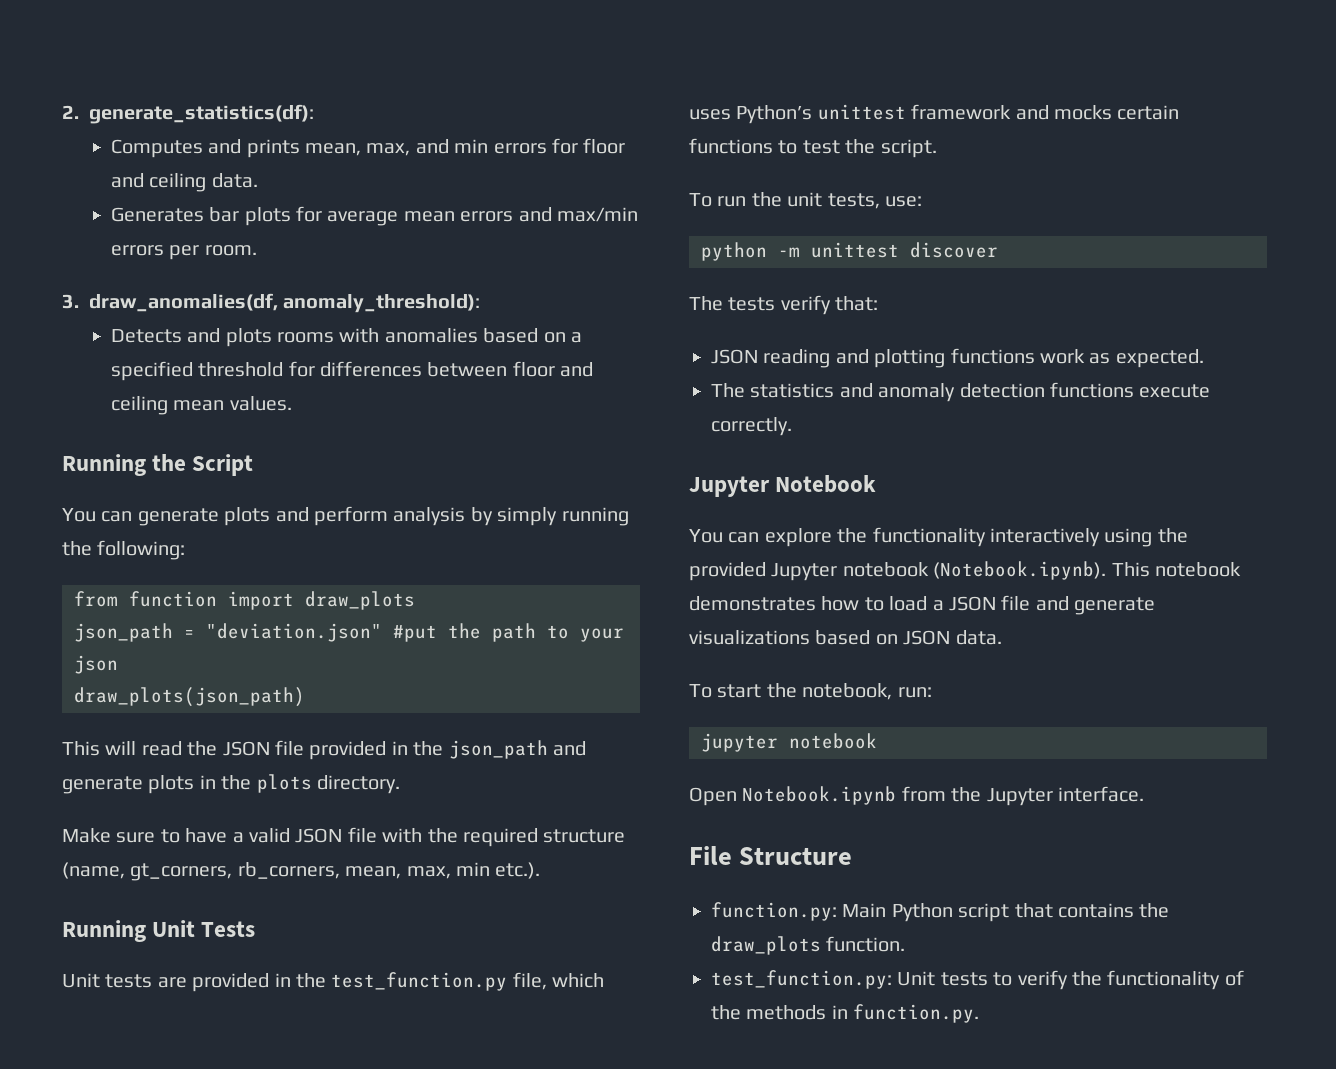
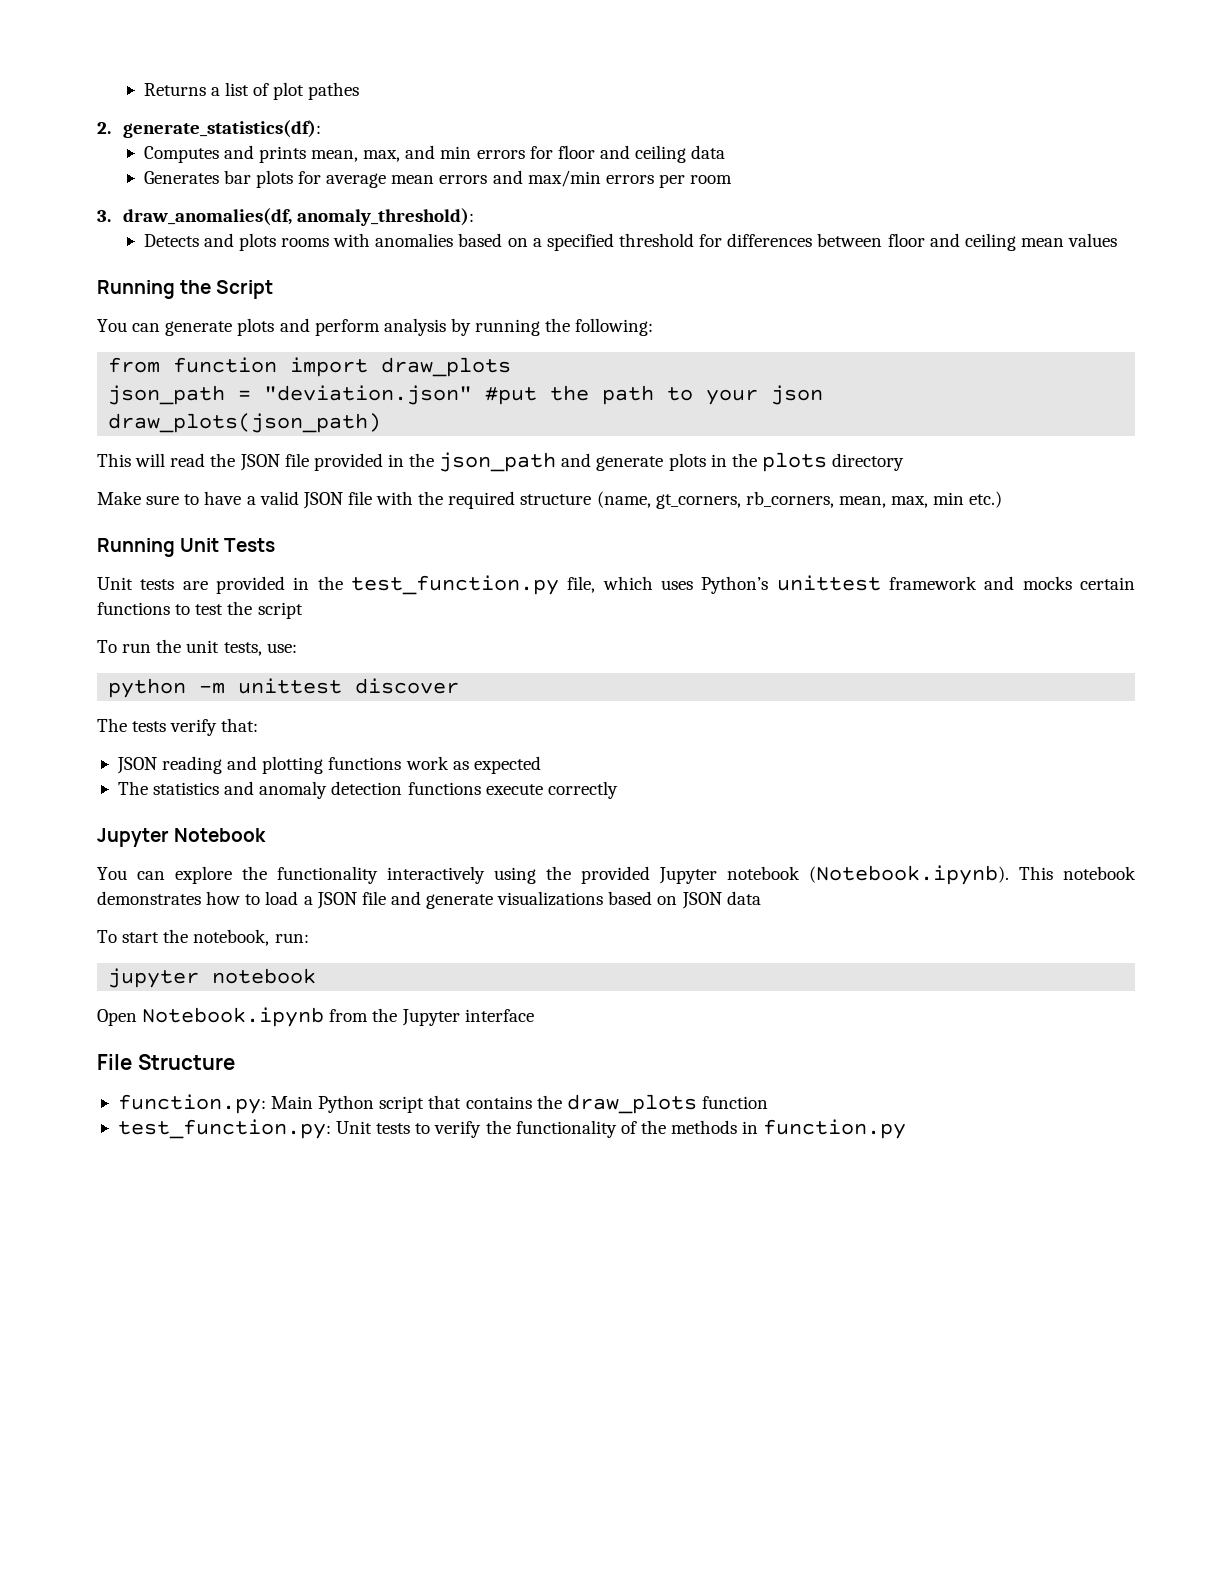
+ Returns a list of plot pathes
- Computes and prints mean, max, and min errors for floor and ceiling data.
+ Computes and prints mean, max, and min errors for floor and ceiling data
- Generates bar plots for average mean errors and max/min errors per room.
+ Generates bar plots for average mean errors and max/min errors per room
- Detects and plots rooms with anomalies based on a specified threshold for differences between floor and ceiling mean values.
+ Detects and plots rooms with anomalies based on a specified threshold for differences between floor and ceiling mean values
- You can generate plots and perform analysis by simply running the following:
+ You can generate plots and perform analysis by running the following:
- This will read the JSON file provided in the json_path and generate plots in the plots directory.
+ This will read the JSON file provided in the json_path and generate plots in the plots directory
- Make sure to have a valid JSON file with the required structure (name, gt_corners, rb_corners, mean, max, min etc.).
+ Make sure to have a valid JSON file with the required structure (name, gt_corners, rb_corners, mean, max, min etc.)
- Unit tests are provided in the test_function.py file, which uses Python’s unittest framework and mocks certain functions to test the script.
+ Unit tests are provided in the test_function.py file, which uses Python’s unittest framework and mocks certain functions to test the script
- JSON reading and plotting functions work as expected.
+ JSON reading and plotting functions work as expected
- The statistics and anomaly detection functions execute correctly.
+ The statistics and anomaly detection functions execute correctly
- You can explore the functionality interactively using the provided Jupyter notebook (Notebook.ipynb). This notebook demonstrates how to load a JSON file and generate visualizations based on JSON data.
+ You can explore the functionality interactively using the provided Jupyter notebook (Notebook.ipynb). This notebook demonstrates how to load a JSON file and generate visualizations based on JSON data
- Open Notebook.ipynb from the Jupyter interface.
+ Open Notebook.ipynb from the Jupyter interface
- function.py: Main Python script that contains the draw_plots function.
+ function.py: Main Python script that contains the draw_plots function
- test_function.py: Unit tests to verify the functionality of the methods in function.py.
+ test_function.py: Unit tests to verify the functionality of the methods in function.py

